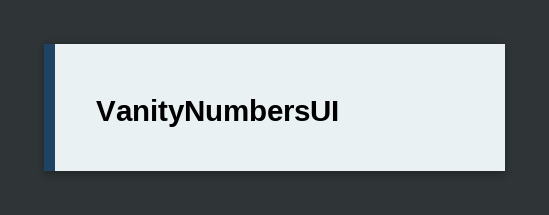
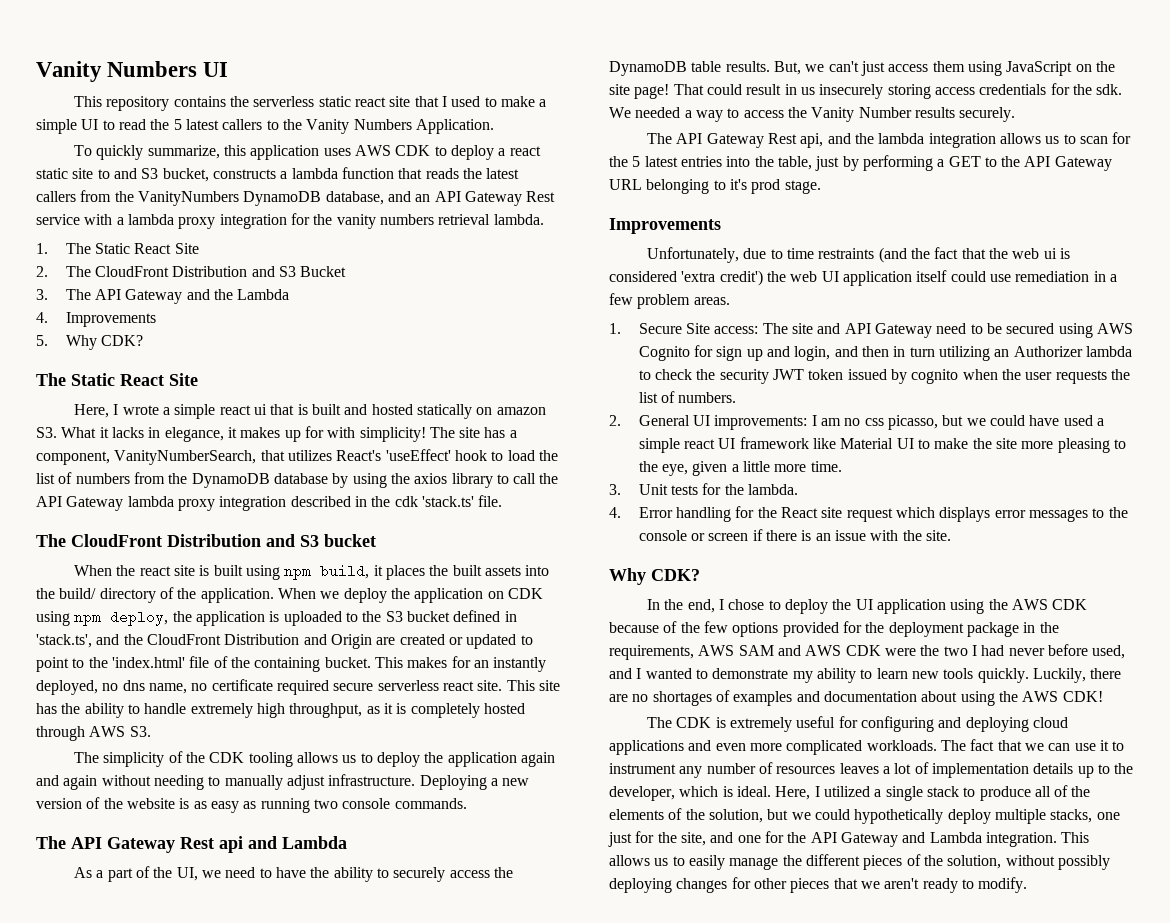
- VanityNumbersUI
+ Vanity Numbers UI
+ This repository contains the serverless static react site that I used to make a simple UI to read the 5 latest callers to the Vanity Numbers Application.
+ To quickly summarize, this application uses AWS CDK to deploy a react static site to and S3 bucket, constructs a lambda function that reads the latest callers from the VanityNumbers DynamoDB database, and an API Gateway Rest service with a lambda proxy integration for the vanity numbers retrieval lambda.
+ 1. The Static React Site
+ 2. The CloudFront Distribution and S3 Bucket
+ 3. The API Gateway and the Lambda
+ 4. Improvements
+ 5. Why CDK?
+ The Static React Site
+ Here, I wrote a simple react ui that is built and hosted statically on amazon S3. What it lacks in elegance, it makes up for with simplicity! The site has a component, VanityNumberSearch, that utilizes React's 'useEffect' hook to load the list of numbers from the DynamoDB database by using the axios library to call the API Gateway lambda proxy integration described in the cdk 'stack.ts' file.
+ The CloudFront Distribution and S3 bucket
+ When the react site is built using npm build, it places the built assets into the build/ directory of the application. When we deploy the application on CDK using npm deploy, the application is uploaded to the S3 bucket defined in 'stack.ts', and the CloudFront Distribution and Origin are created or updated to point to the 'index.html' file of the containing bucket. This makes for an instantly deployed, no dns name, no certificate required secure serverless react site. This site has the ability to handle extremely high throughput, as it is completely hosted through AWS S3.
+ The simplicity of the CDK tooling allows us to deploy the application again and again without needing to manually adjust infrastructure. Deploying a new version of the website is as easy as running two console commands.
+ The API Gateway Rest api and Lambda
+ As a part of the UI, we need to have the ability to securely access the DynamoDB table results. But, we can't just access them using JavaScript on the site page! That could result in us insecurely storing access credentials for the sdk. We needed a way to access the Vanity Number results securely.
+ The API Gateway Rest api, and the lambda integration allows us to scan for the 5 latest entries into the table, just by performing a GET to the API Gateway URL belonging to it's prod stage.
+ Improvements
+ Unfortunately, due to time restraints (and the fact that the web ui is considered 'extra credit') the web UI application itself could use remediation in a few problem areas.
+ 1. Secure Site access: The site and API Gateway need to be secured using AWS Cognito for sign up and login, and then in turn utilizing an Authorizer lambda to check the security JWT token issued by cognito when the user requests the list of numbers.
+ 2. General UI improvements: I am no css picasso, but we could have used a simple react UI framework like Material UI to make the site more pleasing to the eye, given a little more time.
+ 3. Unit tests for the lambda.
+ 4. Error handling for the React site request which displays error messages to the console or screen if there is an issue with the site.
+ Why CDK?
+ In the end, I chose to deploy the UI application using the AWS CDK because of the few options provided for the deployment package in the requirements, AWS SAM and AWS CDK were the two I had never before used, and I wanted to demonstrate my ability to learn new tools quickly. Luckily, there are no shortages of examples and documentation about using the AWS CDK!
+ The CDK is extremely useful for configuring and deploying cloud applications and even more complicated workloads. The fact that we can use it to instrument any number of resources leaves a lot of implementation details up to the developer, which is ideal. Here, I utilized a single stack to produce all of the elements of the solution, but we could hypothetically deploy multiple stacks, one just for the site, and one for the API Gateway and Lambda integration. This allows us to easily manage the different pieces of the solution, without possibly deploying changes for other pieces that we aren't ready to modify.

